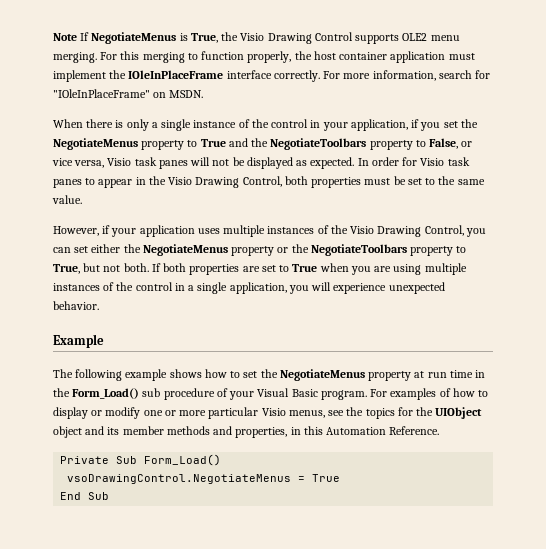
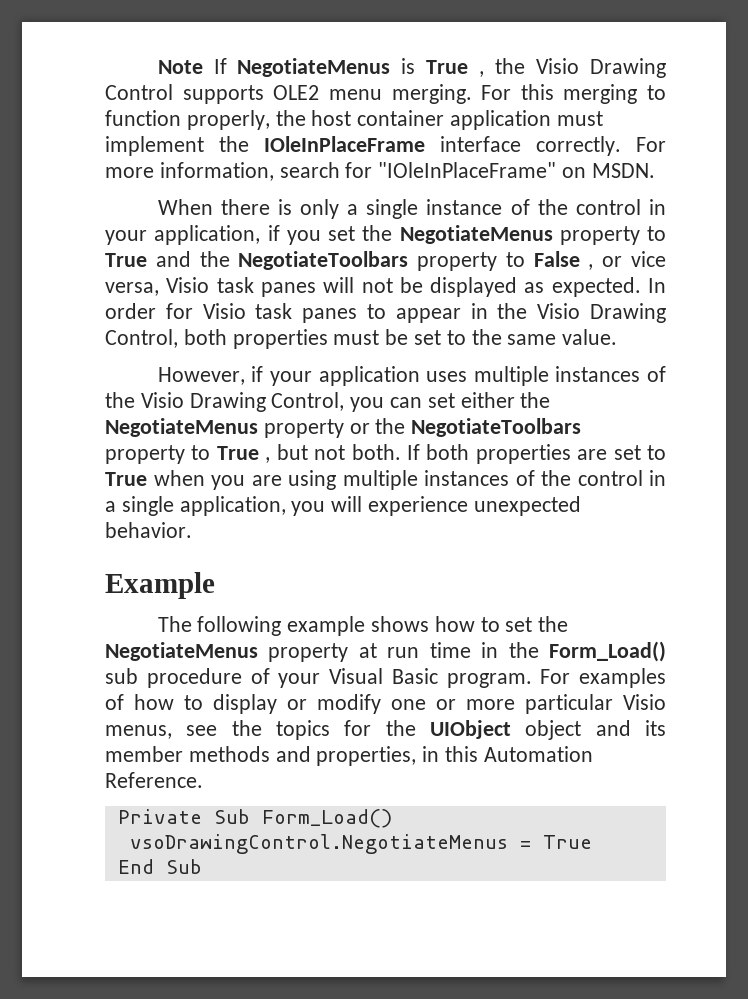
- Note If NegotiateMenus is True, the Visio Drawing Control supports OLE2 menu merging.
+ Note If NegotiateMenus is True , the Visio Drawing Control supports OLE2 menu merging.
- When there is only a single instance of the control in your application, if you set the NegotiateMenus property to True and the NegotiateToolbars property to False, or vice versa, Visio task panes will not be displayed as expected.
+ When there is only a single instance of the control in your application, if you set the NegotiateMenus property to True and the NegotiateToolbars property to False , or vice versa, Visio task panes will not be displayed as expected.
- However, if your application uses multiple instances of the Visio Drawing Control, you can set either the NegotiateMenus property or the NegotiateToolbars property to True, but not both.
+ However, if your application uses multiple instances of the Visio Drawing Control, you can set either the NegotiateMenus property or the NegotiateToolbars property to True , but not both.

